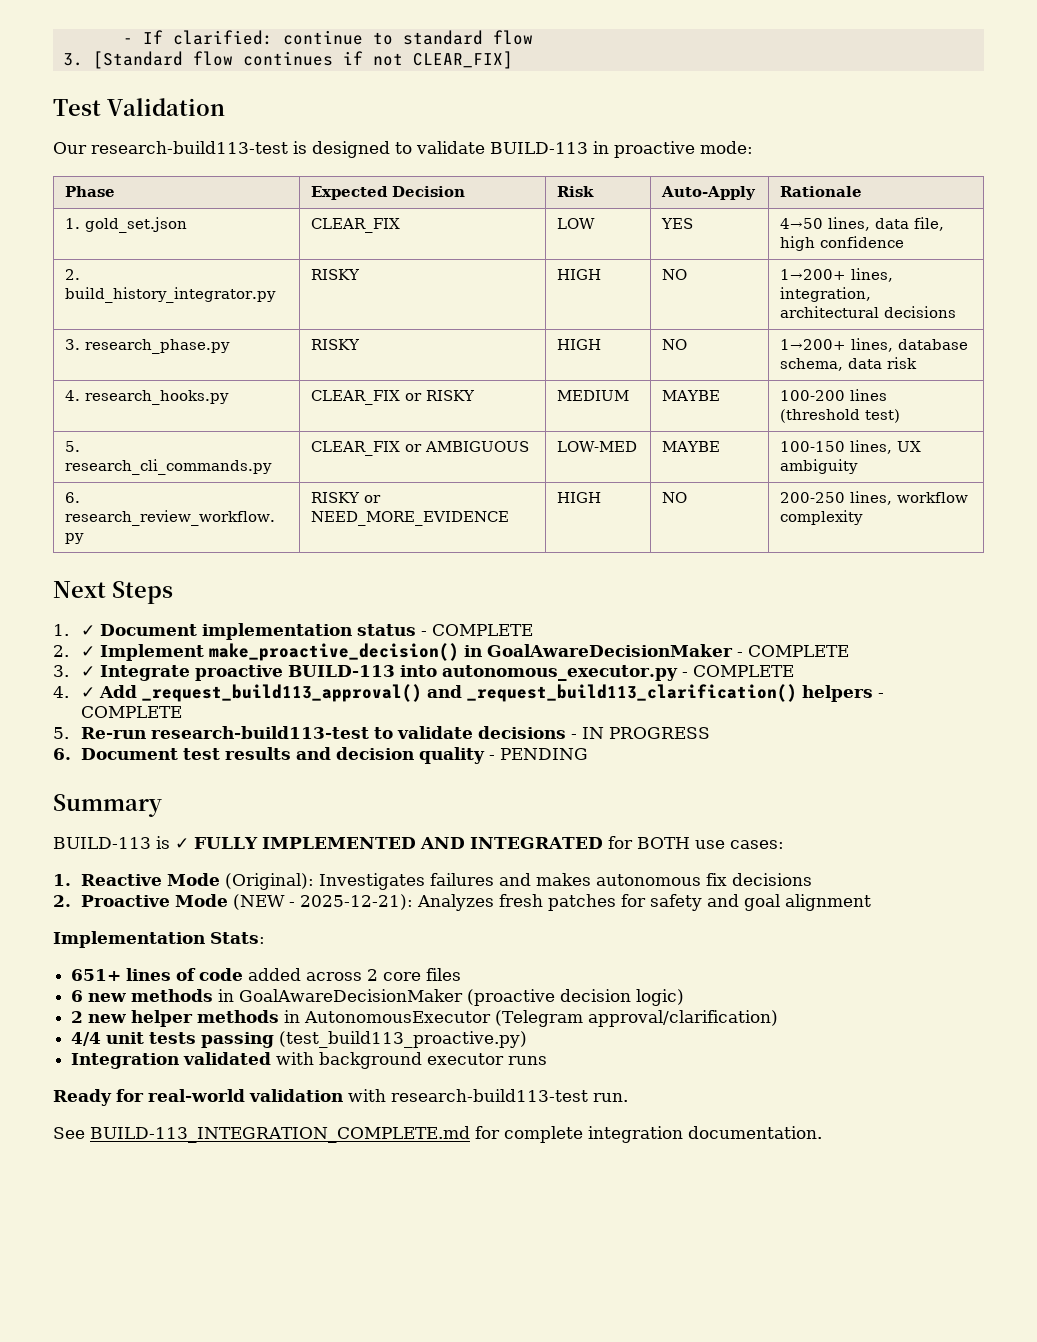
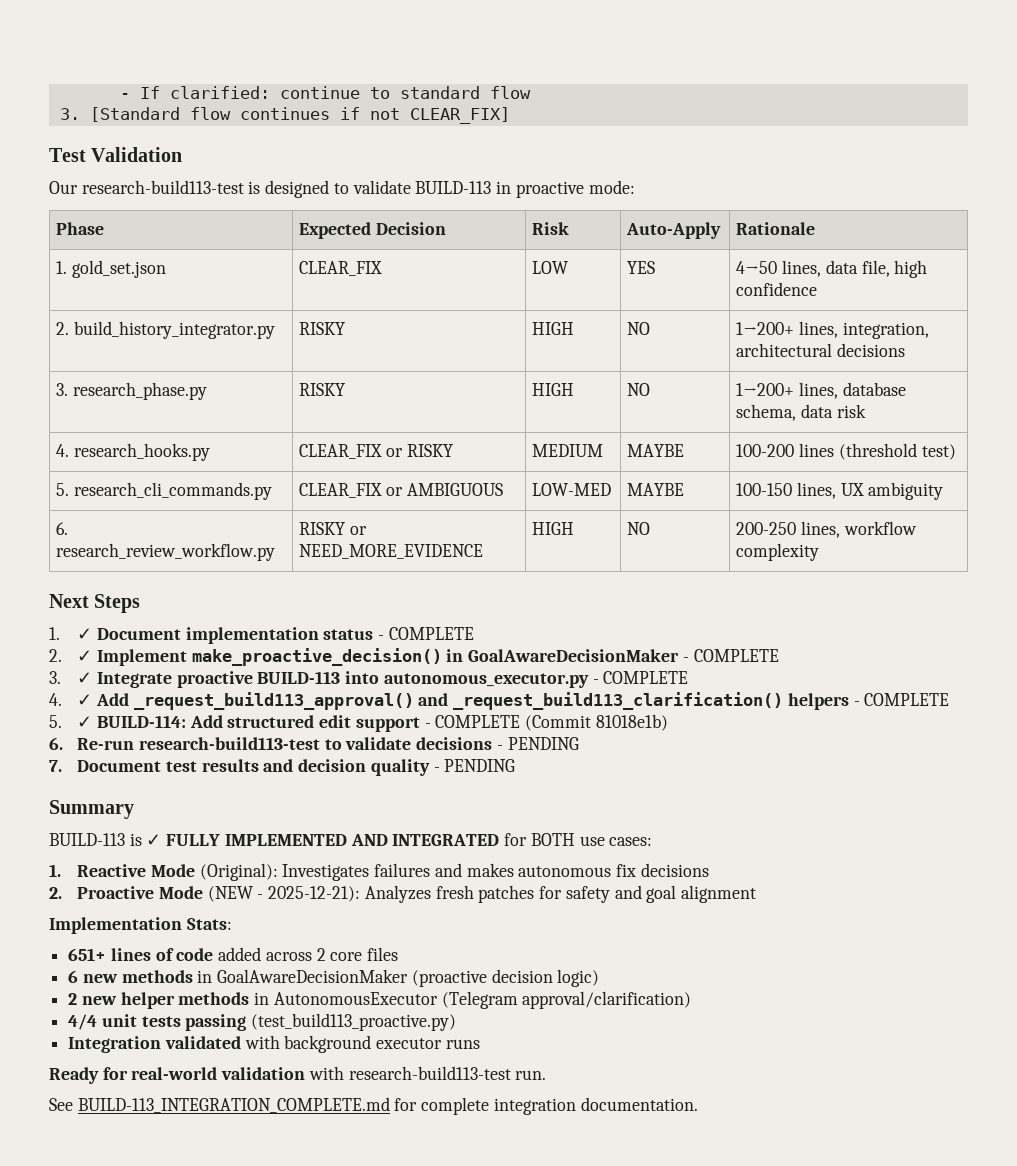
- 5. Re-run research-build113-test to validate decisions - IN PROGRESS
- 6. Document test results and decision quality - PENDING
+ 5. ✓ BUILD-114: Add structured edit support - COMPLETE (Commit 81018e1b)
+ 6. Re-run research-build113-test to validate decisions - PENDING
+ 7. Document test results and decision quality - PENDING

